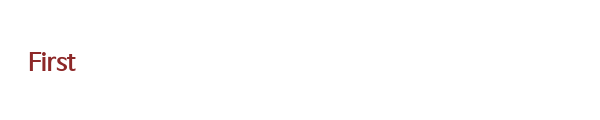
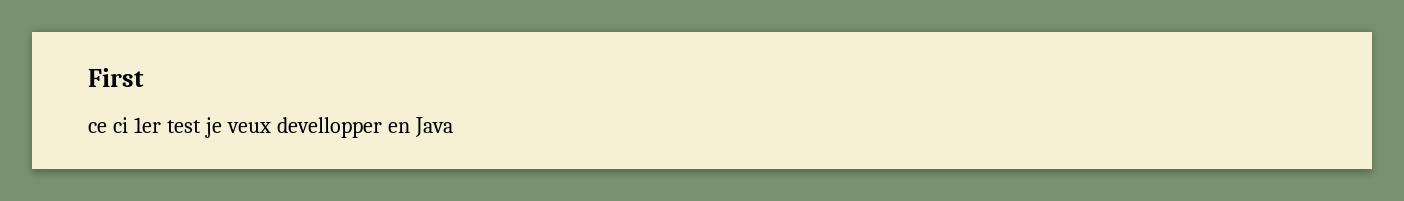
+ ce ci 1er test je veux devellopper en Java

